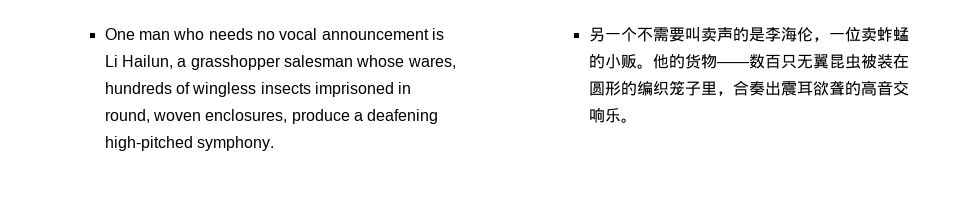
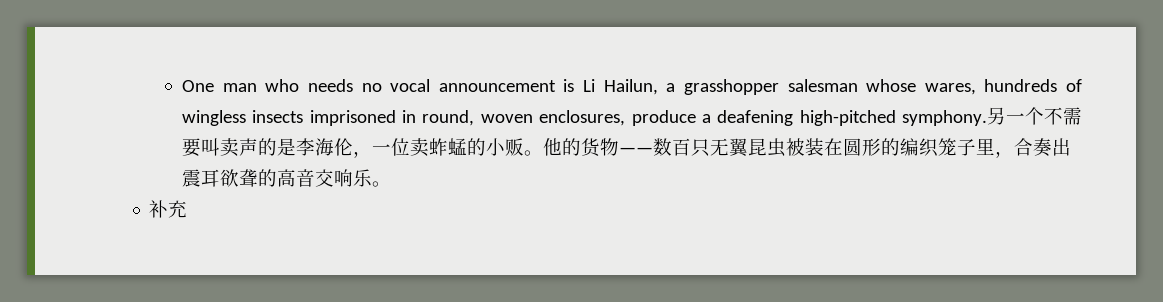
- One man who needs no vocal announcement is Li Hailun, a grasshopper salesman whose wares, hundreds of wingless insects imprisoned in round, woven enclosures, produce a deafening high-pitched symphony.
- 另一个不需要叫卖声的是李海伦，一位卖蚱蜢的小贩。
+ One man who needs no vocal announcement is Li Hailun, a grasshopper salesman whose wares, hundreds of wingless insects imprisoned in round, woven enclosures, produce a deafening high-pitched symphony.另一个不需要叫卖声的是李海伦，一位卖蚱蜢的小贩。
+ 补充

